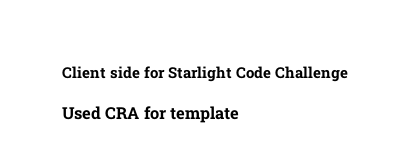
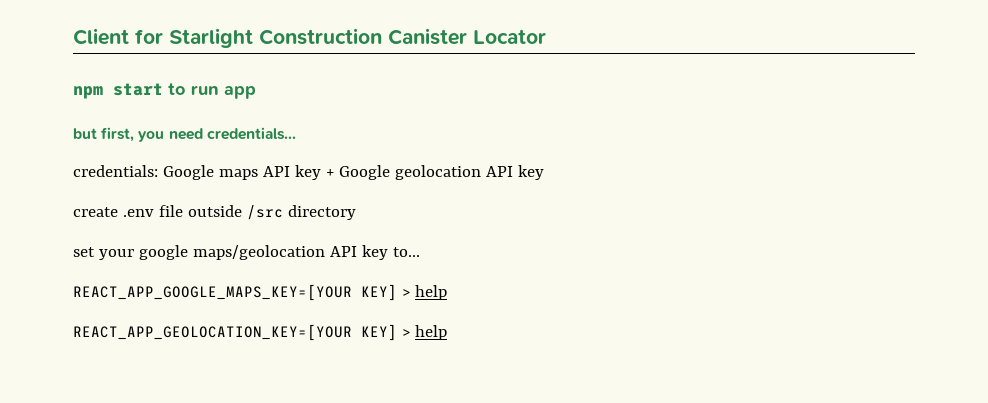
- Client side for Starlight Code Challenge
- Used CRA for template
+ Client for Starlight Construction Canister Locator
+ npm start to run app
+ but first, you need credentials...
+ credentials: Google maps API key + Google geolocation API key
+ create .env file outside /src directory
+ set your google maps/geolocation API key to...
+ REACT_APP_GOOGLE_MAPS_KEY=[YOUR KEY] > help
+ REACT_APP_GEOLOCATION_KEY=[YOUR KEY] > help

